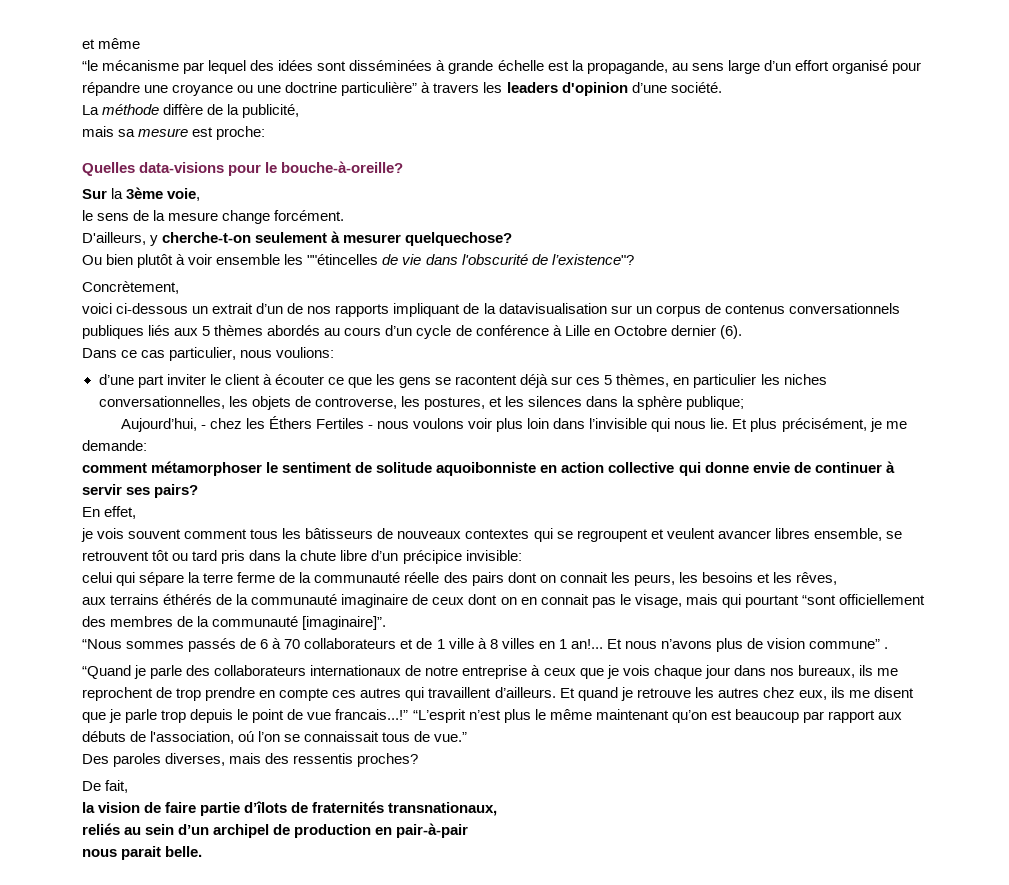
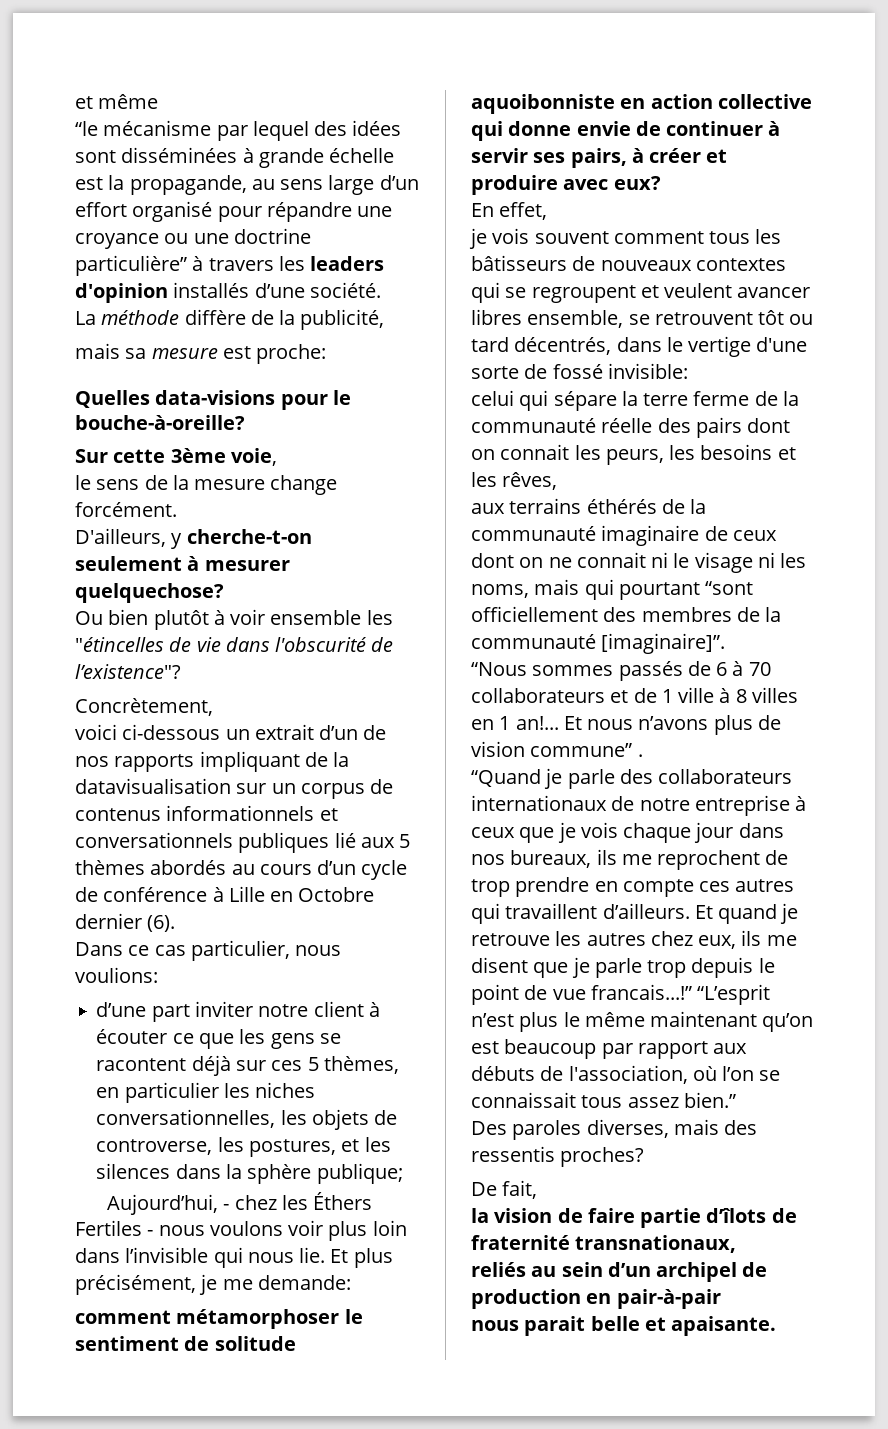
- “le mécanisme par lequel des idées sont disséminées à grande échelle est la propagande, au sens large d’un effort organisé pour répandre une croyance ou une doctrine particulière” à travers les leaders d'opinion d’une société.
+ “le mécanisme par lequel des idées sont disséminées à grande échelle est la propagande, au sens large d’un effort organisé pour répandre une croyance ou une doctrine particulière” à travers les leaders d'opinion installés d’une société.
- Sur la 3ème voie,
+ Sur cette 3ème voie,
- Ou bien plutôt à voir ensemble les ""étincelles de vie dans l'obscurité de l’existence"?
+ Ou bien plutôt à voir ensemble les "étincelles de vie dans l'obscurité de l’existence"?
- voici ci-dessous un extrait d’un de nos rapports impliquant de la datavisualisation sur un corpus de contenus conversationnels publiques liés aux 5 thèmes abordés au cours d’un cycle de conférence à Lille en Octobre dernier (6).
+ voici ci-dessous un extrait d’un de nos rapports impliquant de la datavisualisation sur un corpus de contenus informationnels et conversationnels publiques lié aux 5 thèmes abordés au cours d’un cycle de conférence à Lille en Octobre dernier (6).
- d’une part inviter le client à écouter ce que les gens se racontent déjà sur ces 5 thèmes, en particulier les niches conversationnelles, les objets de controverse, les postures, et les silences dans la sphère publique;
+ d’une part inviter notre client à écouter ce que les gens se racontent déjà sur ces 5 thèmes, en particulier les niches conversationnelles, les objets de controverse, les postures, et les silences dans la sphère publique;
- comment métamorphoser le sentiment de solitude aquoibonniste en action collective qui donne envie de continuer à servir ses pairs?
+ comment métamorphoser le sentiment de solitude aquoibonniste en action collective qui donne envie de continuer à servir ses pairs, à créer et produire avec eux?
- je vois souvent comment tous les bâtisseurs de nouveaux contextes qui se regroupent et veulent avancer libres ensemble, se retrouvent tôt ou tard pris dans la chute libre d’un précipice invisible:
+ je vois souvent comment tous les bâtisseurs de nouveaux contextes qui se regroupent et veulent avancer libres ensemble, se retrouvent tôt ou tard décentrés, dans le vertige d'une sorte de fossé invisible:
- aux terrains éthérés de la communauté imaginaire de ceux dont on en connait pas le visage, mais qui pourtant “sont officiellement des membres de la communauté [imaginaire]”.
+ aux terrains éthérés de la communauté imaginaire de ceux dont on ne connait ni le visage ni les noms, mais qui pourtant “sont officiellement des membres de la communauté [imaginaire]”.
- “L’esprit n’est plus le même maintenant qu’on est beaucoup par rapport aux débuts de l'association, oú l’on se connaissait tous de vue.”
+ “L’esprit n’est plus le même maintenant qu’on est beaucoup par rapport aux débuts de l'association, où l’on se connaissait tous assez bien.”
- la vision de faire partie d’îlots de fraternités transnationaux,
+ la vision de faire partie d’îlots de fraternité transnationaux,
- nous parait belle.
+ nous parait belle et apaisante.

